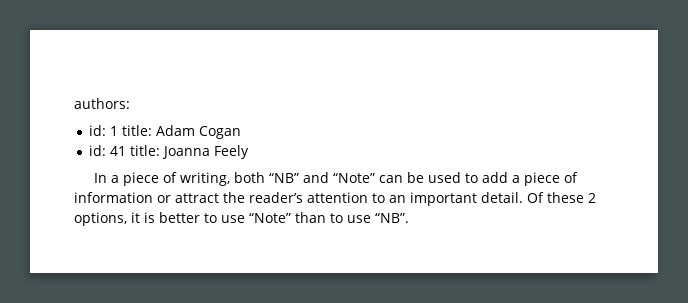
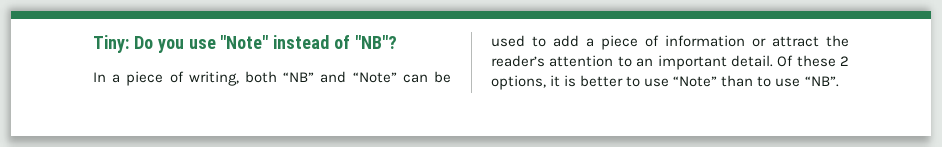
- authors:
- id: 1 title: Adam Cogan
- id: 41 title: Joanna Feely
+ Tiny: Do you use "Note" instead of "NB"?

